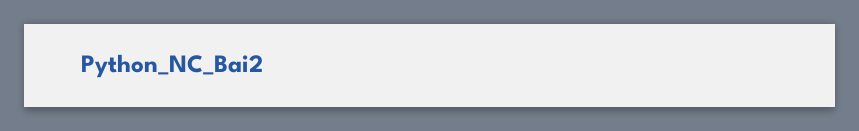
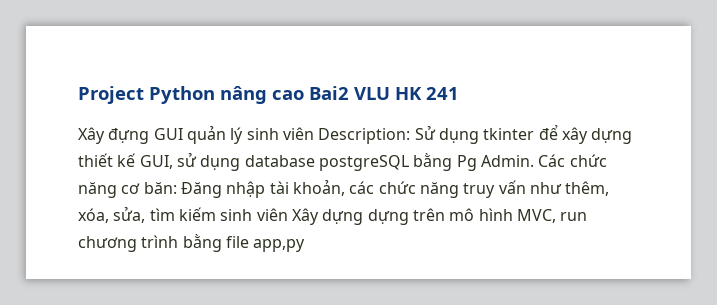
- Python_NC_Bai2
+ Project Python nâng cao Bai2 VLU HK 241
+ Xây đựng GUI quản lý sinh viên Description: Sử dụng tkinter để xây dựng thiết kế GUI, sử dụng database postgreSQL bằng Pg Admin. Các chức năng cơ băn: Đăng nhập tài khoản, các chức năng truy vấn như thêm, xóa, sửa, tìm kiếm sinh viên Xây dựng dựng trên mô hình MVC, run chương trình bằng file app,py

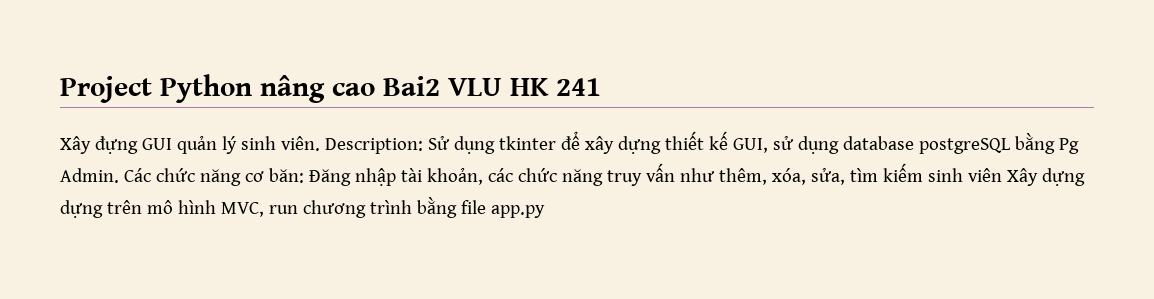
- Xây đựng GUI quản lý sinh viên Description: Sử dụng tkinter để xây dựng thiết kế GUI, sử dụng database postgreSQL bằng Pg Admin.
+ Xây đựng GUI quản lý sinh viên. Description: Sử dụng tkinter để xây dựng thiết kế GUI, sử dụng database postgreSQL bằng Pg Admin.
- Các chức năng cơ băn: Đăng nhập tài khoản, các chức năng truy vấn như thêm, xóa, sửa, tìm kiếm sinh viên Xây dựng dựng trên mô hình MVC, run chương trình bằng file app,py
+ Các chức năng cơ băn: Đăng nhập tài khoản, các chức năng truy vấn như thêm, xóa, sửa, tìm kiếm sinh viên Xây dựng dựng trên mô hình MVC, run chương trình bằng file app.py

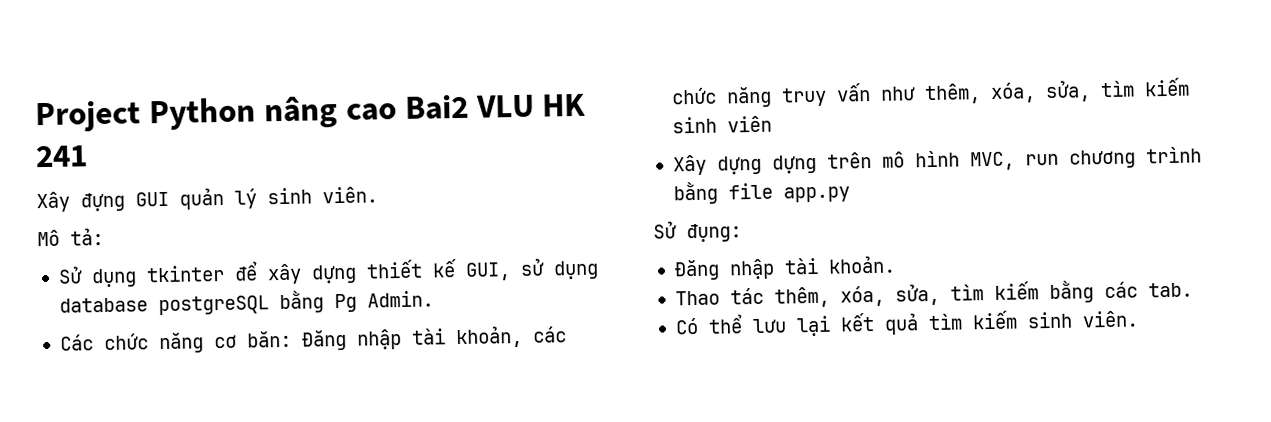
- Xây đựng GUI quản lý sinh viên. Description: Sử dụng tkinter để xây dựng thiết kế GUI, sử dụng database postgreSQL bằng Pg Admin. Các chức năng cơ băn: Đăng nhập tài khoản, các chức năng truy vấn như thêm, xóa, sửa, tìm kiếm sinh viên Xây dựng dựng trên mô hình MVC, run chương trình bằng file app.py
+ Xây đựng GUI quản lý sinh viên.
+ Mô tả:
+ Sử dụng tkinter để xây dựng thiết kế GUI, sử dụng database postgreSQL bằng Pg Admin.
+ Các chức năng cơ băn: Đăng nhập tài khoản, các chức năng truy vấn như thêm, xóa, sửa, tìm kiếm sinh viên
+ Xây dựng dựng trên mô hình MVC, run chương trình bằng file app.py
+ Sử đụng:
+ Đăng nhập tài khoản.
+ Thao tác thêm, xóa, sửa, tìm kiếm bằng các tab.
+ Có thể lưu lại kết quả tìm kiếm sinh viên.

